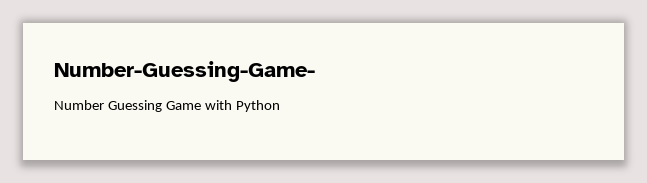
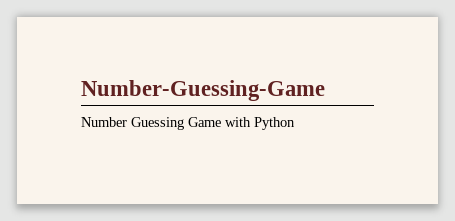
- Number-Guessing-Game-
+ Number-Guessing-Game

